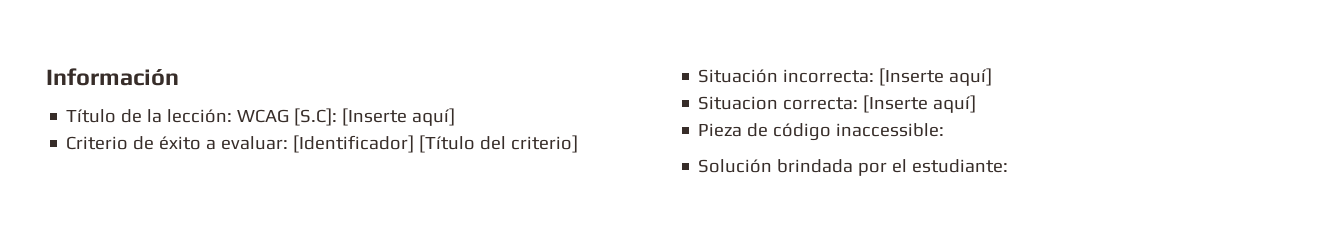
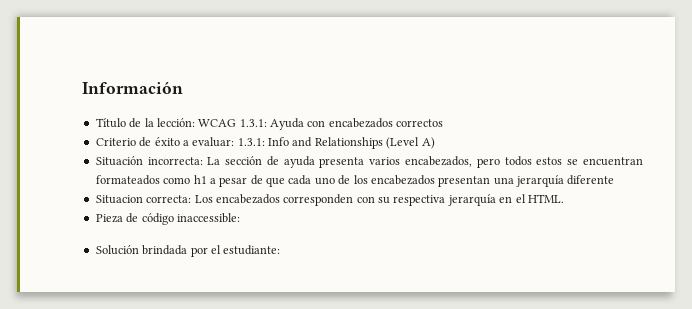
- Título de la lección: WCAG [S.C]: [Inserte aquí]
+ Título de la lección: WCAG 1.3.1: Ayuda con encabezados correctos
- Criterio de éxito a evaluar: [Identificador] [Título del criterio]
- Situación incorrecta: [Inserte aquí]
- Situacion correcta: [Inserte aquí]
+ Criterio de éxito a evaluar: 1.3.1: Info and Relationships (Level A)
+ Situación incorrecta: La sección de ayuda presenta varios encabezados, pero todos estos se encuentran formateados como h1 a pesar de que cada uno de los encabezados presentan una jerarquía diferente
+ Situacion correcta: Los encabezados corresponden con su respectiva jerarquía en el HTML.

